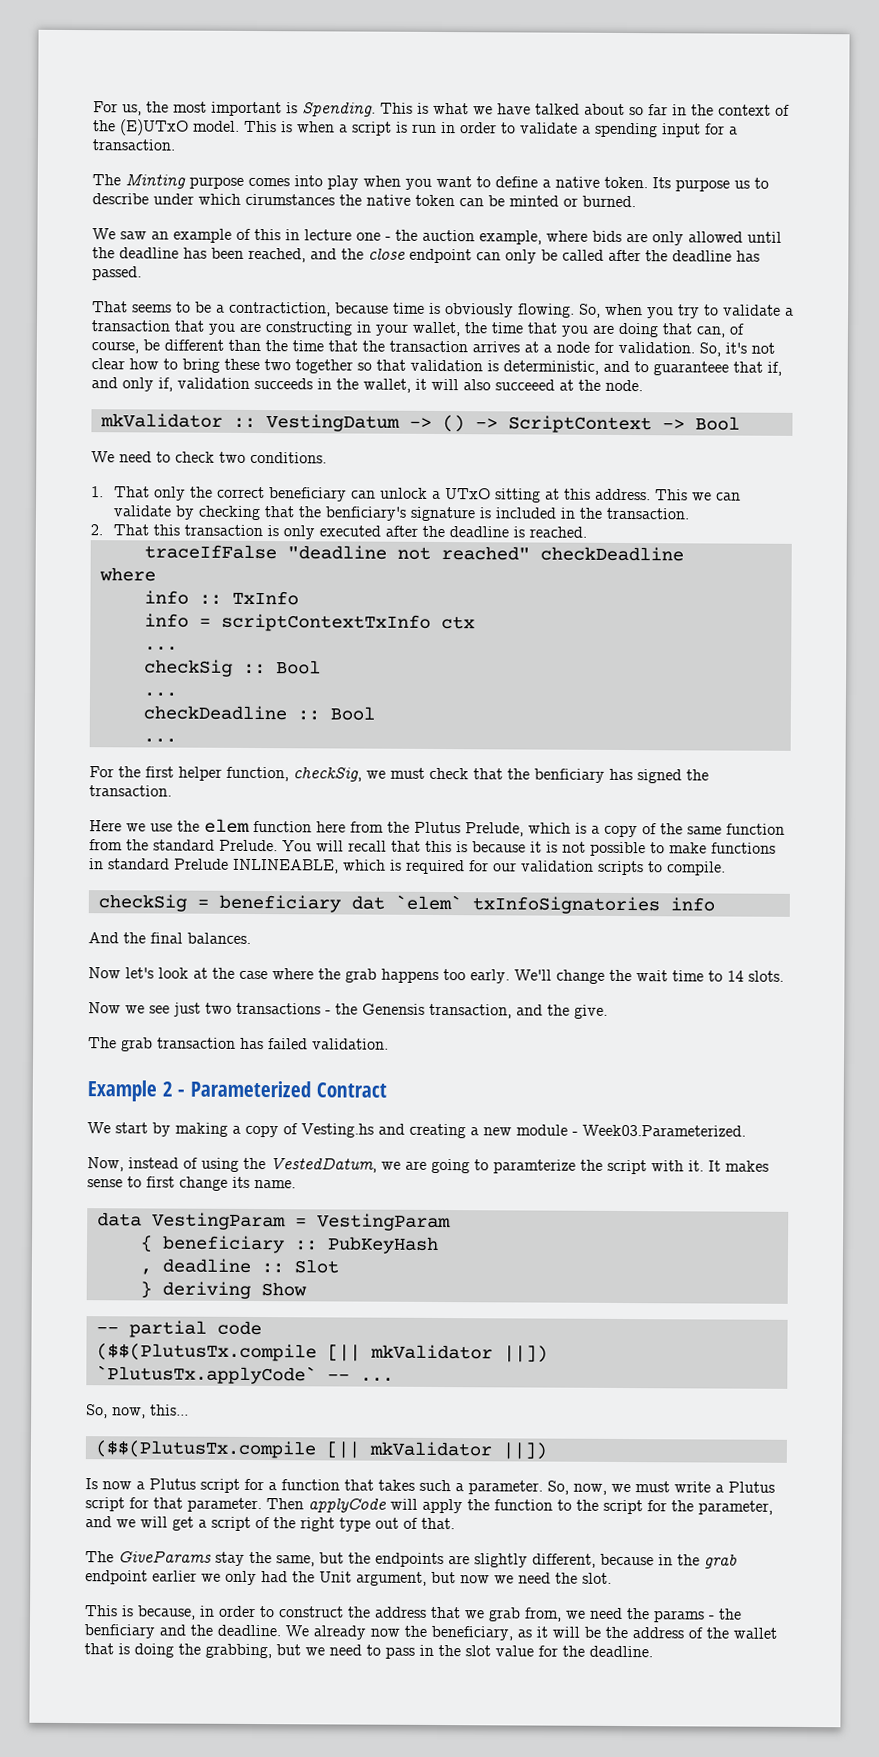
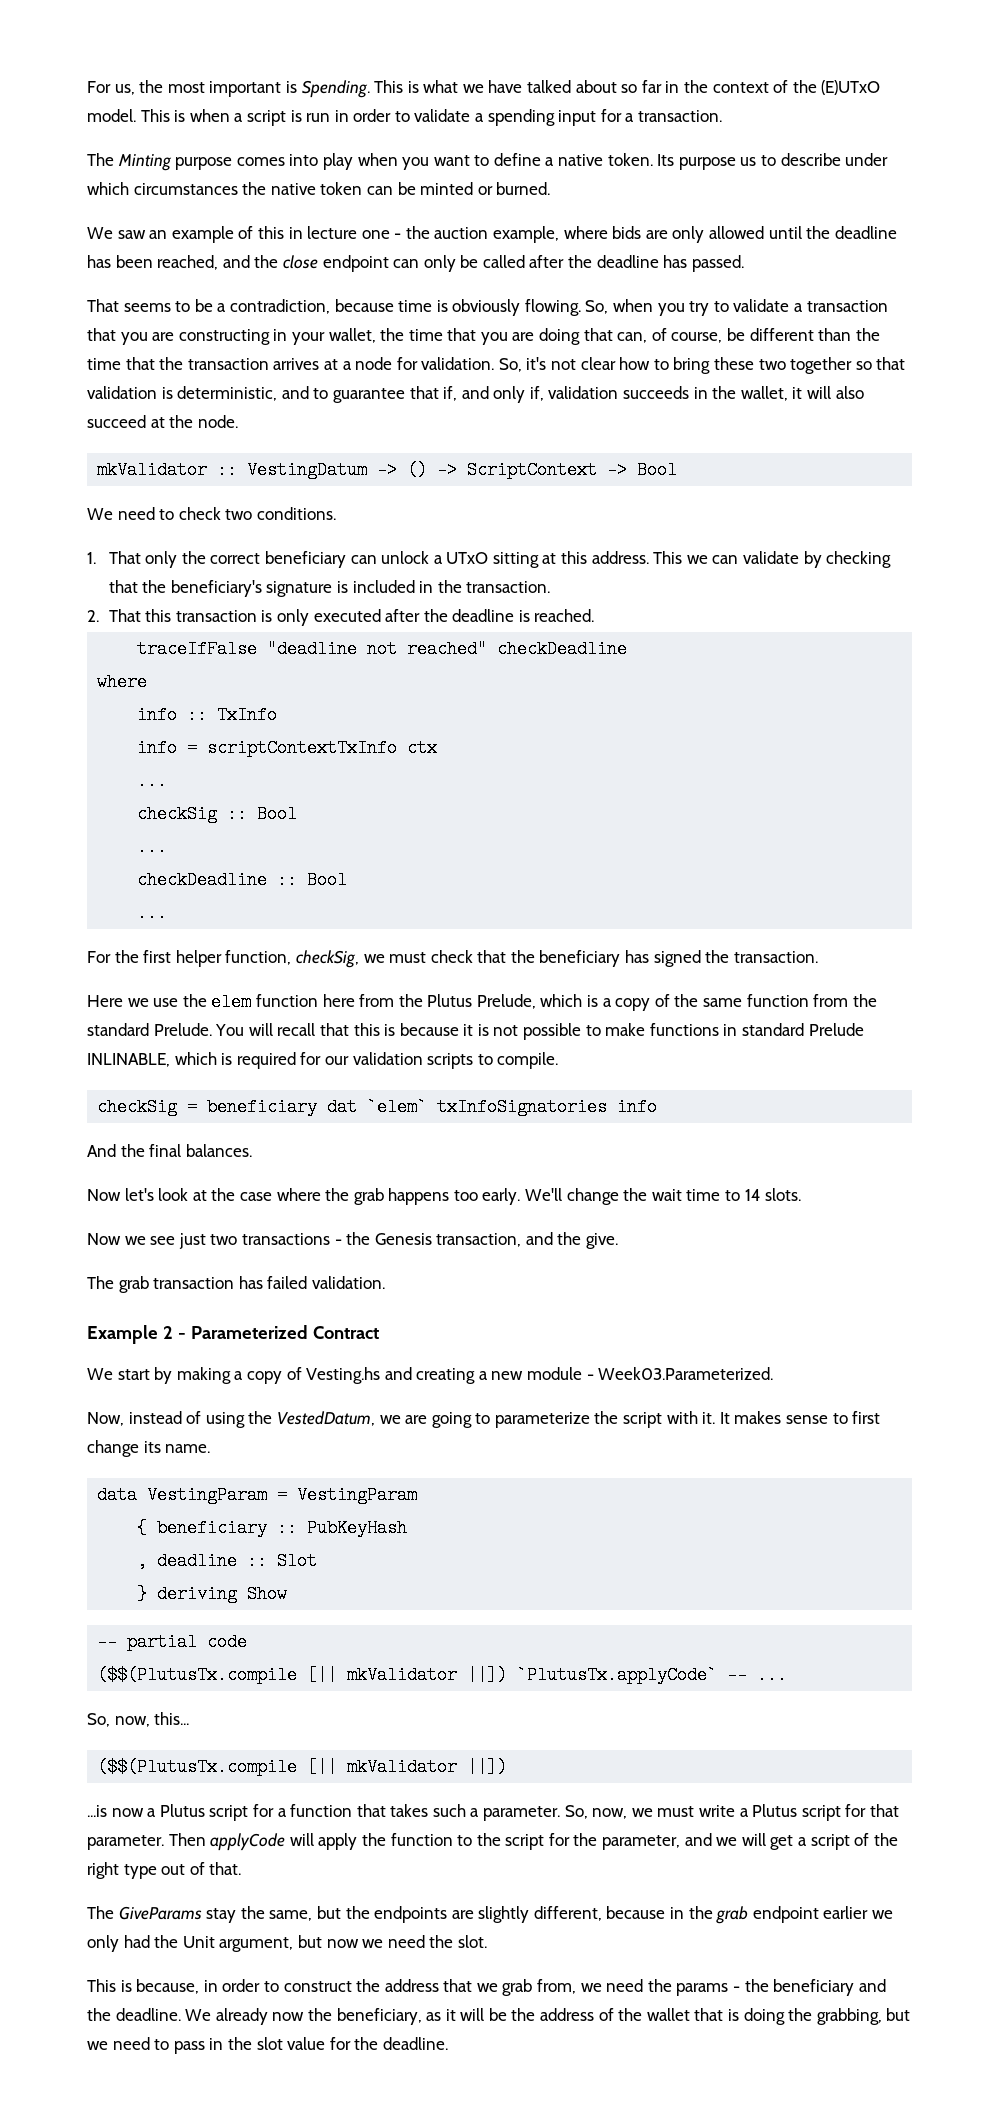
- Its purpose us to describe under which cirumstances the native token can be minted or burned.
+ Its purpose us to describe under which circumstances the native token can be minted or burned.
- That seems to be a contractiction, because time is obviously flowing.
+ That seems to be a contradiction, because time is obviously flowing.
- So, it's not clear how to bring these two together so that validation is deterministic, and to guaranteee that if, and only if, validation succeeds in the wallet, it will also succeeed at the node.
+ So, it's not clear how to bring these two together so that validation is deterministic, and to guarantee that if, and only if, validation succeeds in the wallet, it will also succeed at the node.
- This we can validate by checking that the benficiary's signature is included in the transaction.
+ This we can validate by checking that the beneficiary's signature is included in the transaction.
- For the first helper function, checkSig, we must check that the benficiary has signed the transaction.
+ For the first helper function, checkSig, we must check that the beneficiary has signed the transaction.
- You will recall that this is because it is not possible to make functions in standard Prelude INLINEABLE, which is required for our validation scripts to compile.
+ You will recall that this is because it is not possible to make functions in standard Prelude INLINABLE, which is required for our validation scripts to compile.
- Now we see just two transactions - the Genensis transaction, and the give.
+ Now we see just two transactions - the Genesis transaction, and the give.
- Now, instead of using the VestedDatum, we are going to paramterize the script with it.
+ Now, instead of using the VestedDatum, we are going to parameterize the script with it.
- Is now a Plutus script for a function that takes such a parameter.
+ ...is now a Plutus script for a function that takes such a parameter.
- This is because, in order to construct the address that we grab from, we need the params - the benficiary and the deadline.
+ This is because, in order to construct the address that we grab from, we need the params - the beneficiary and the deadline.

